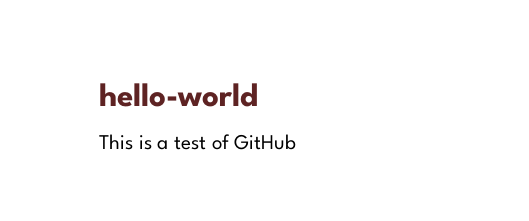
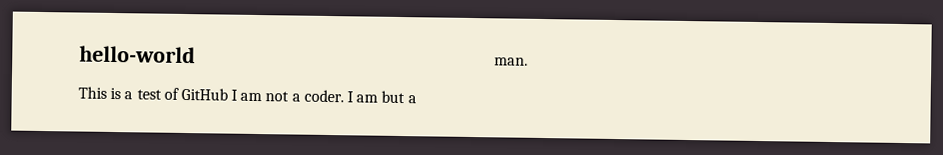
- This is a test of GitHub
+ This is a test of GitHub I am not a coder. I am but a man.

